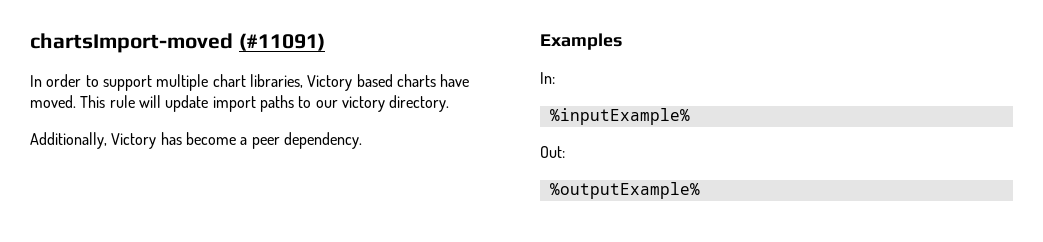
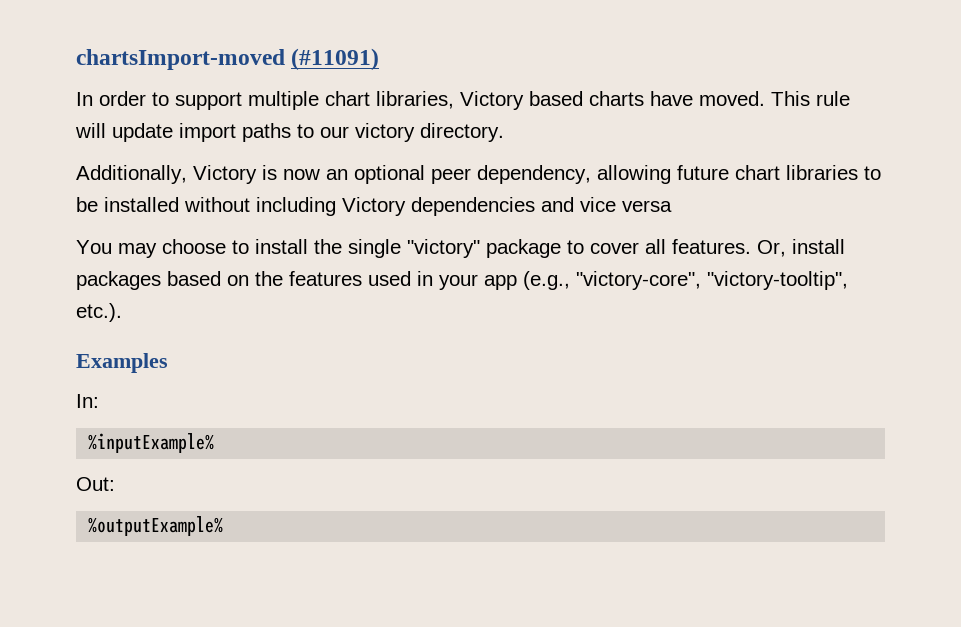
- Additionally, Victory has become a peer dependency.
+ Additionally, Victory is now an optional peer dependency, allowing future chart libraries to be installed without including Victory dependencies and vice versa
+ You may choose to install the single "victory" package to cover all features. Or, install packages based on the features used in your app (e.g., "victory-core", "victory-tooltip", etc.).

